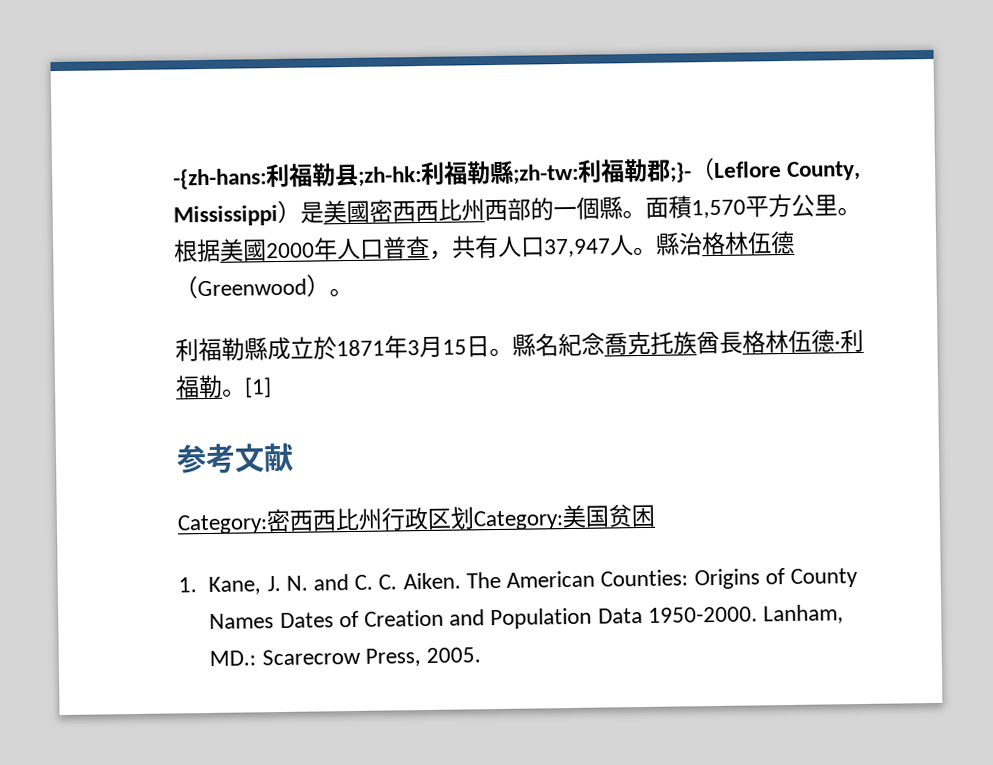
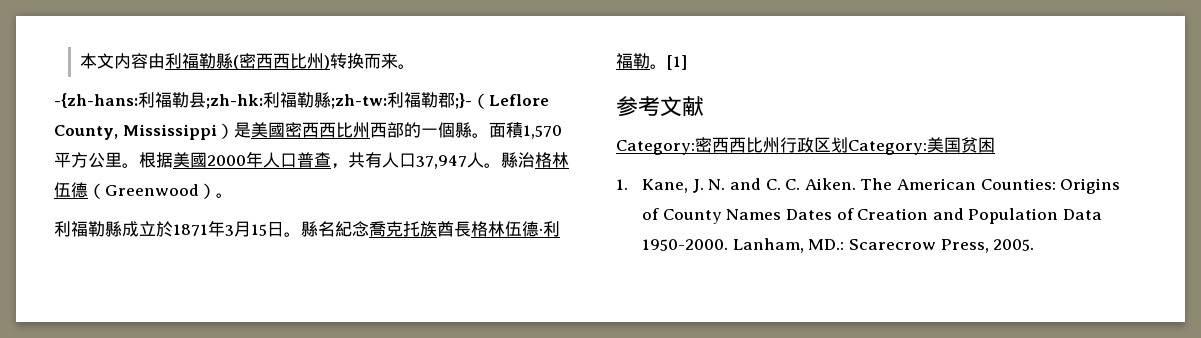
+ 本文内容由利福勒縣(密西西比州)转换而来。

